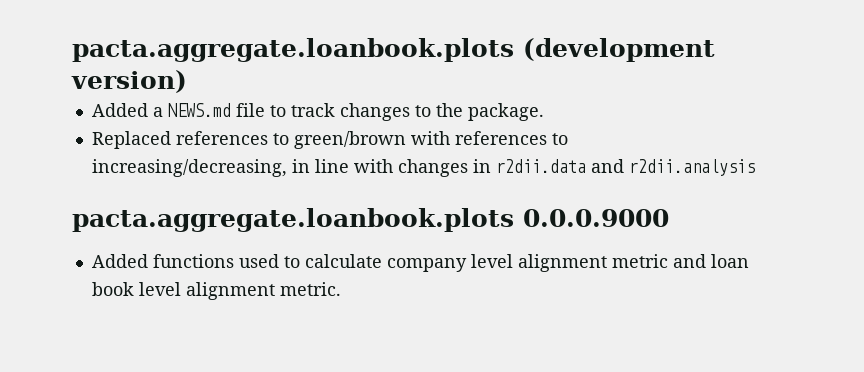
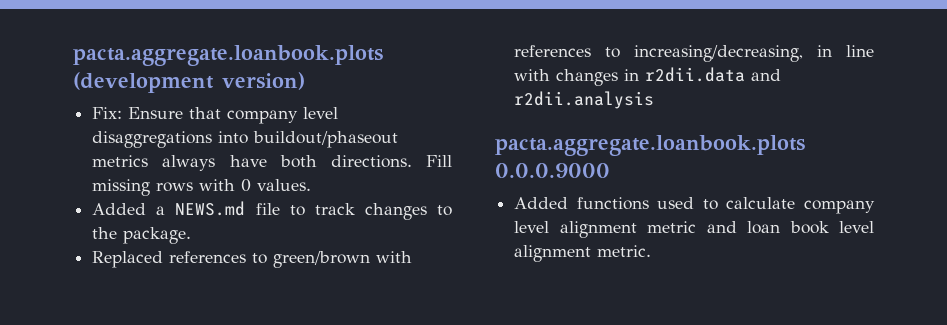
+ Fix: Ensure that company level disaggregations into buildout/phaseout metrics always have both directions. Fill missing rows with 0 values.

